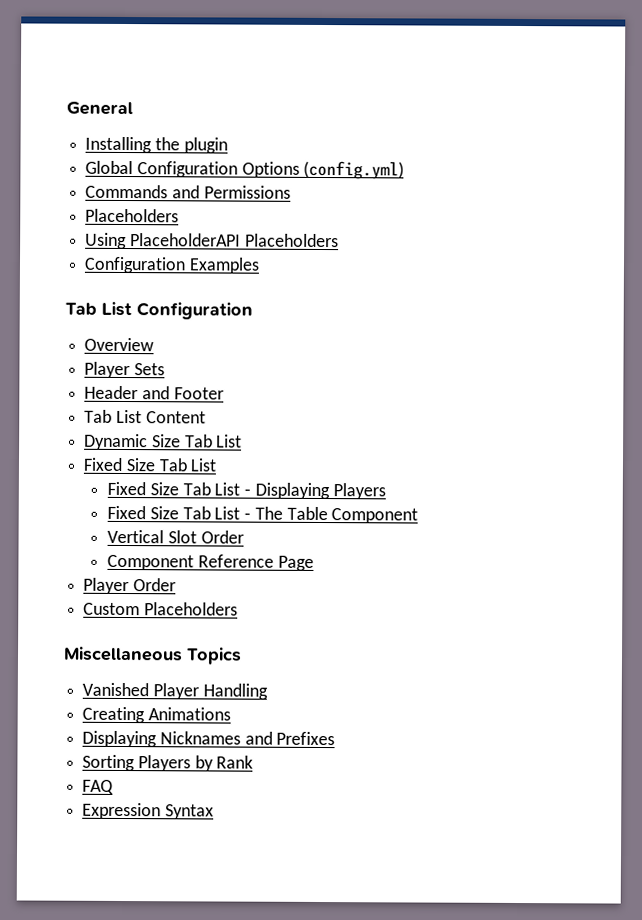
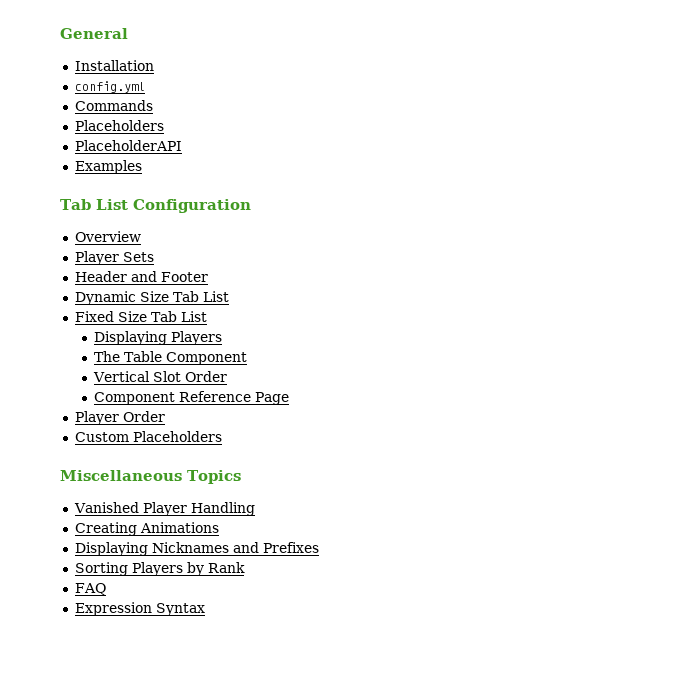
- Installing the plugin
- Global Configuration Options (config.yml)
+ Installation
+ config.yml
- Commands and Permissions
+ Commands
  Placeholders
- Using PlaceholderAPI Placeholders
- Configuration Examples
+ PlaceholderAPI
+ Examples
- Tab List Content
- Fixed Size Tab List - Displaying Players
- Fixed Size Tab List - The Table Component
+ Displaying Players
+ The Table Component

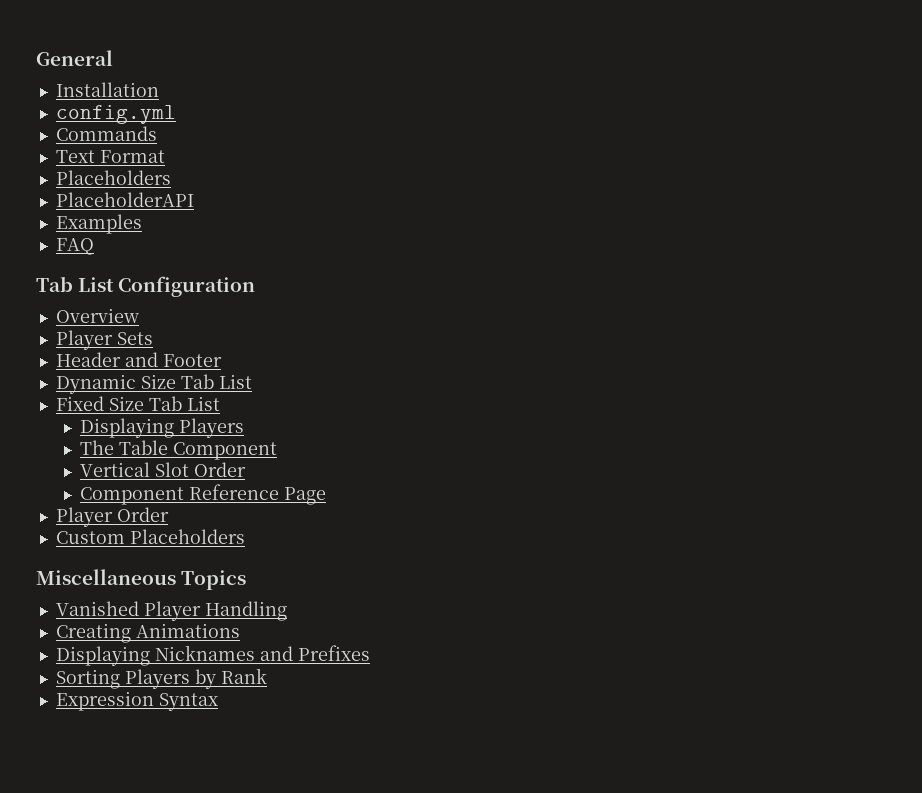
+ Text Format
+ FAQ
- FAQ

